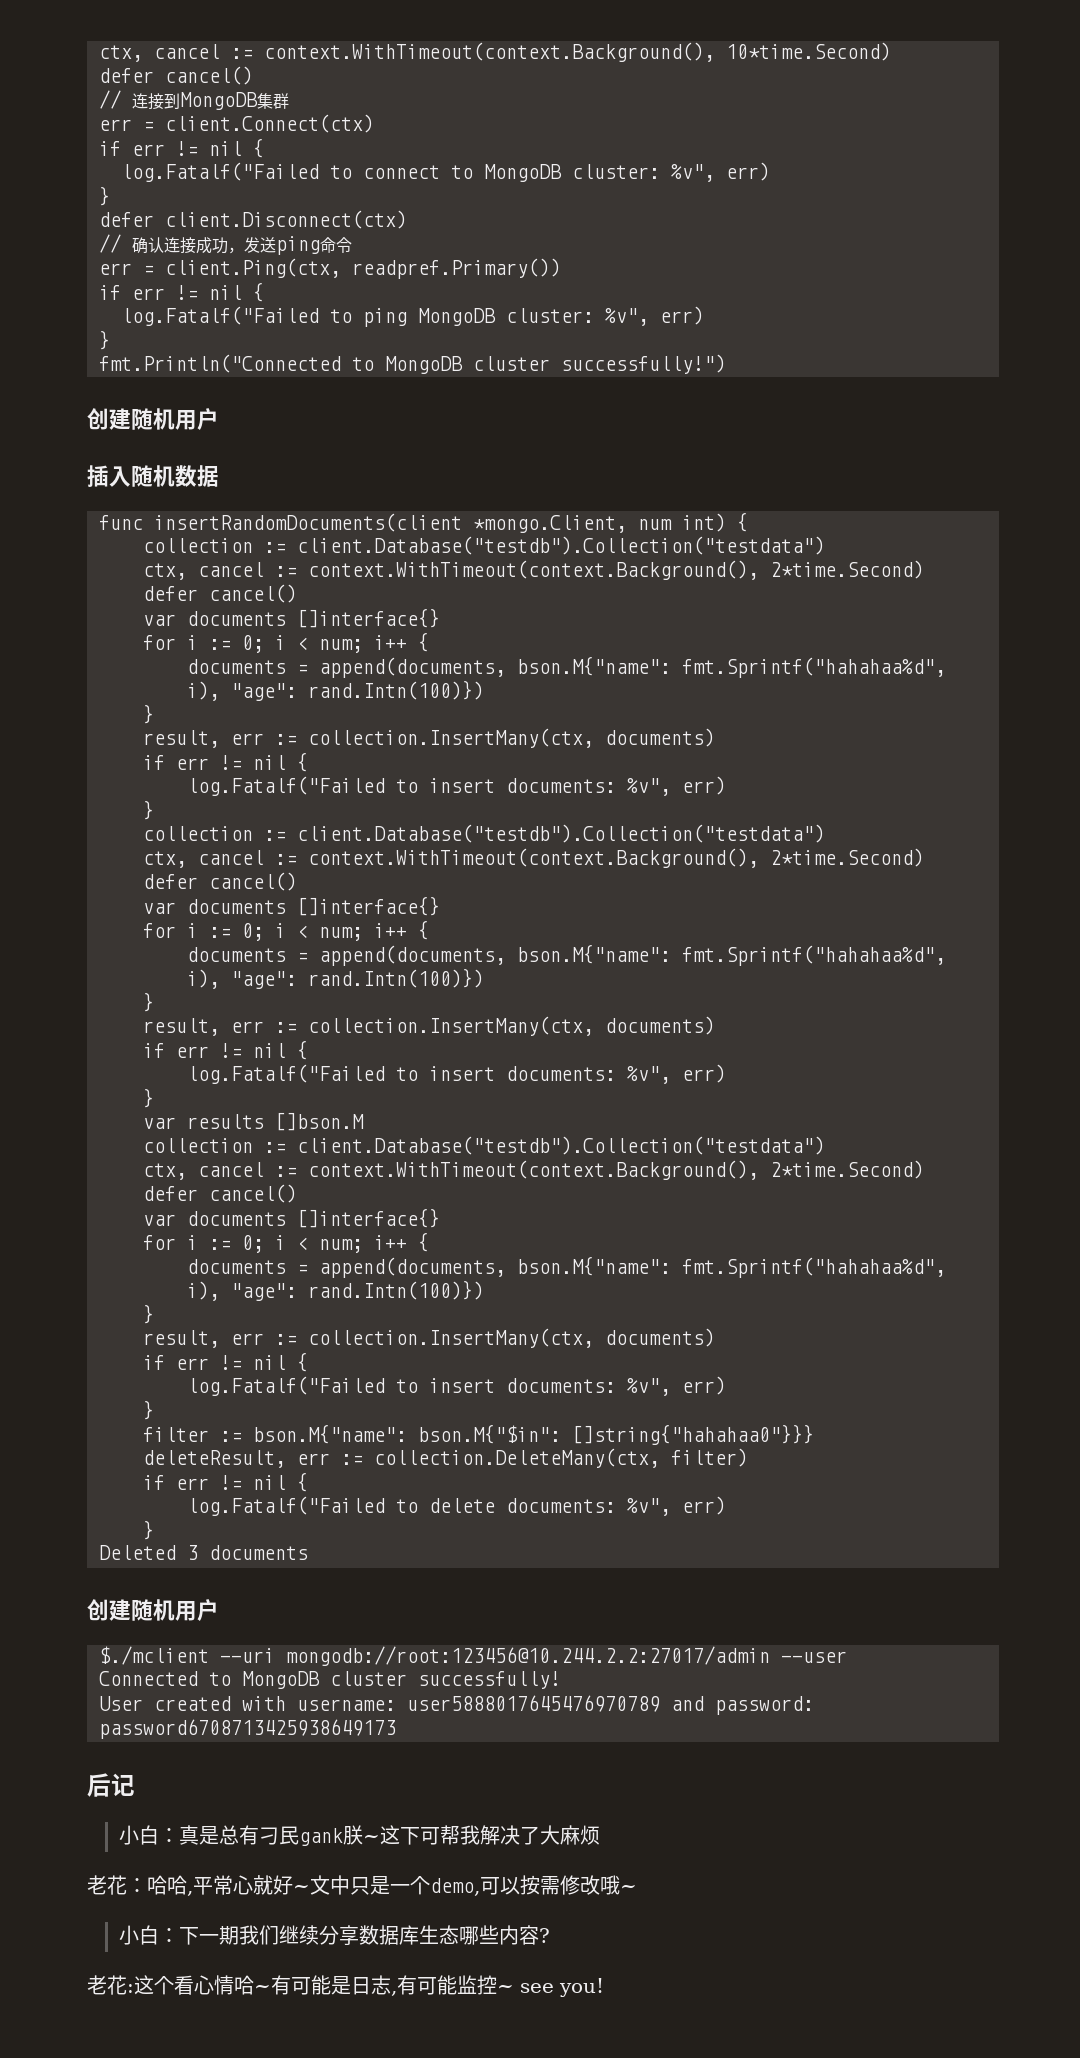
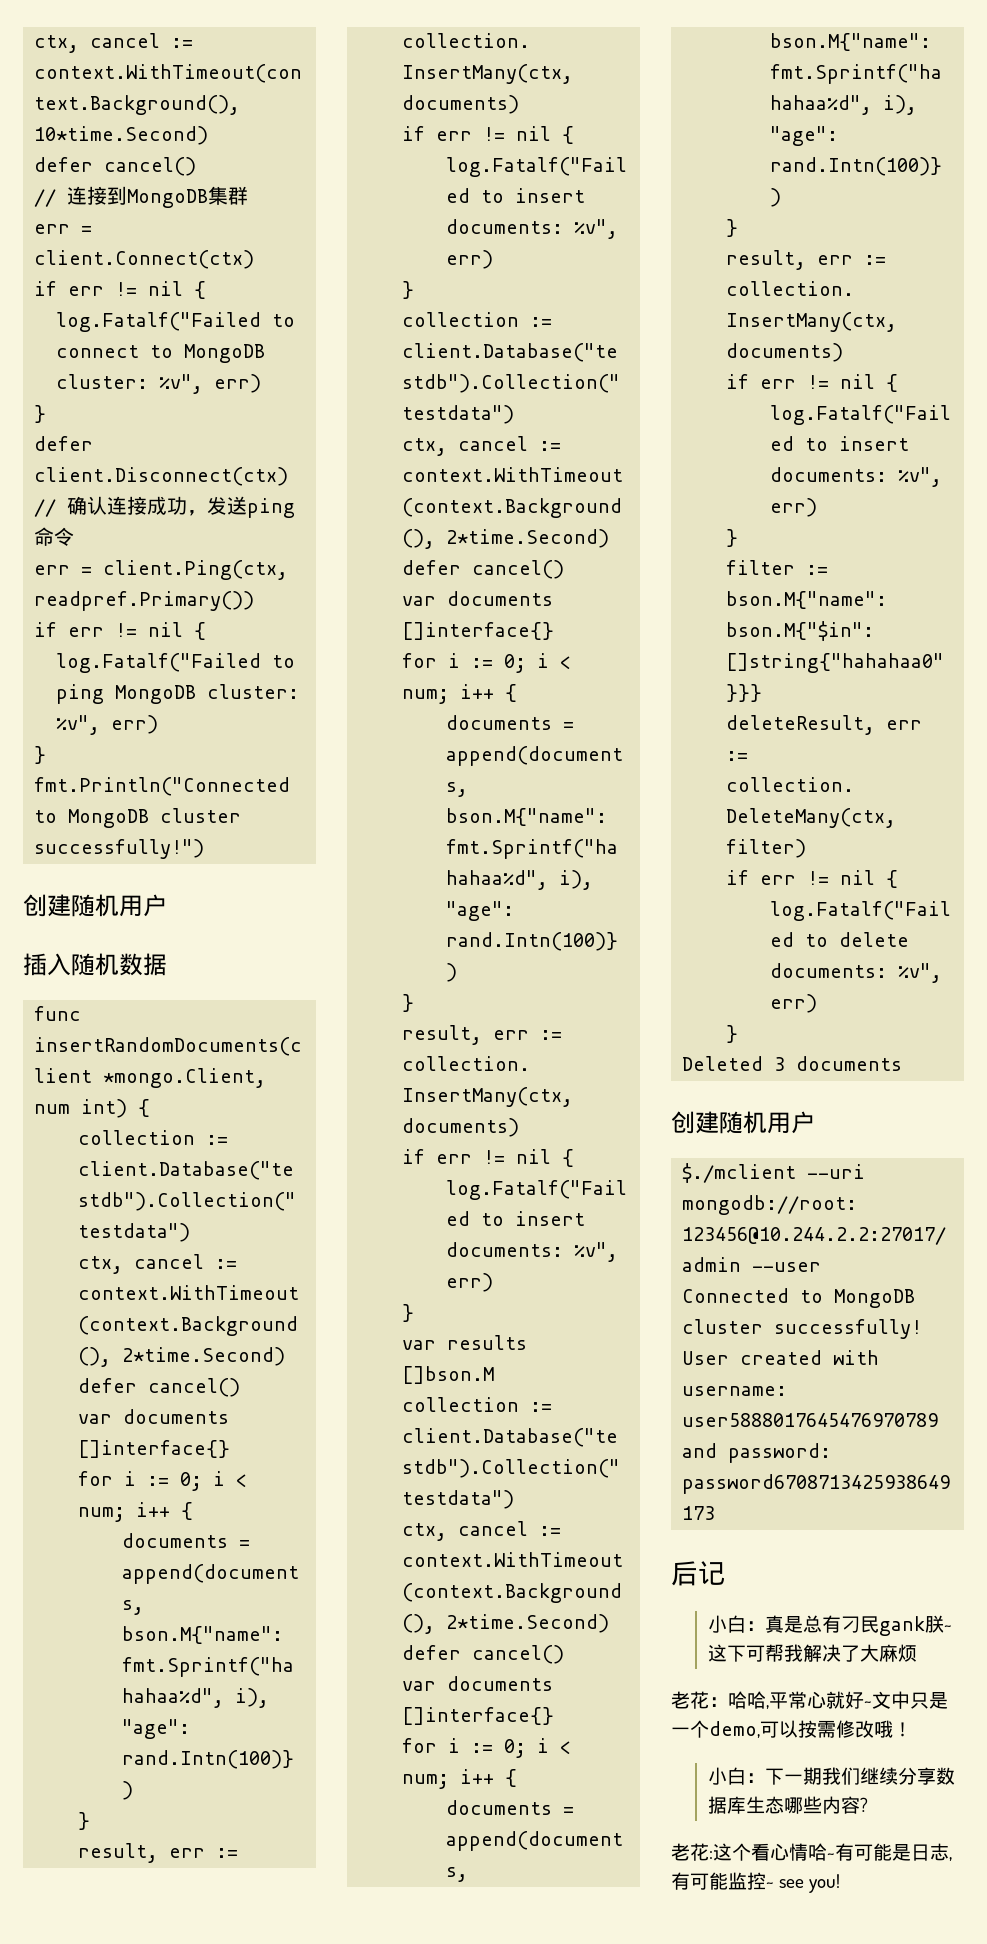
- 老花：哈哈,平常心就好~文中只是一个demo,可以按需修改哦~
+ 老花：哈哈,平常心就好~文中只是一个demo,可以按需修改哦！

